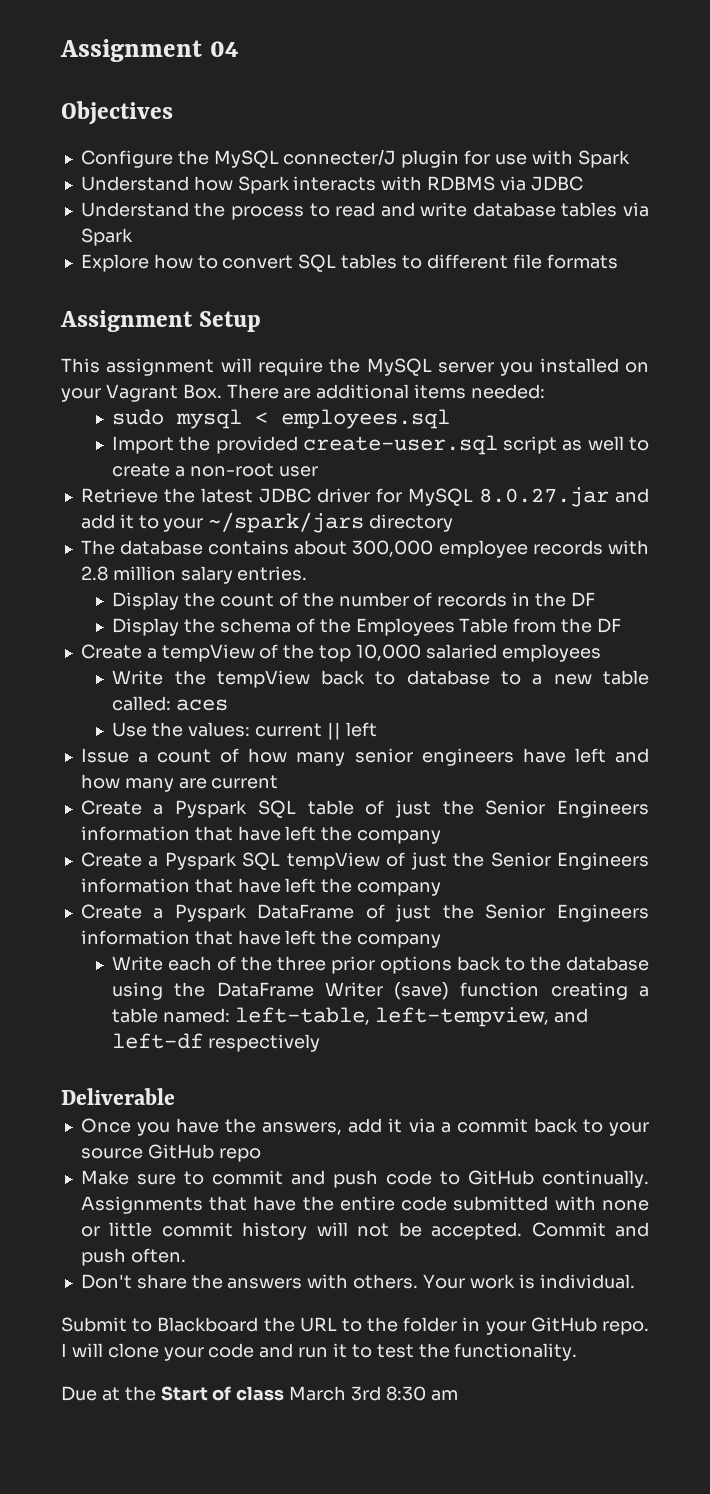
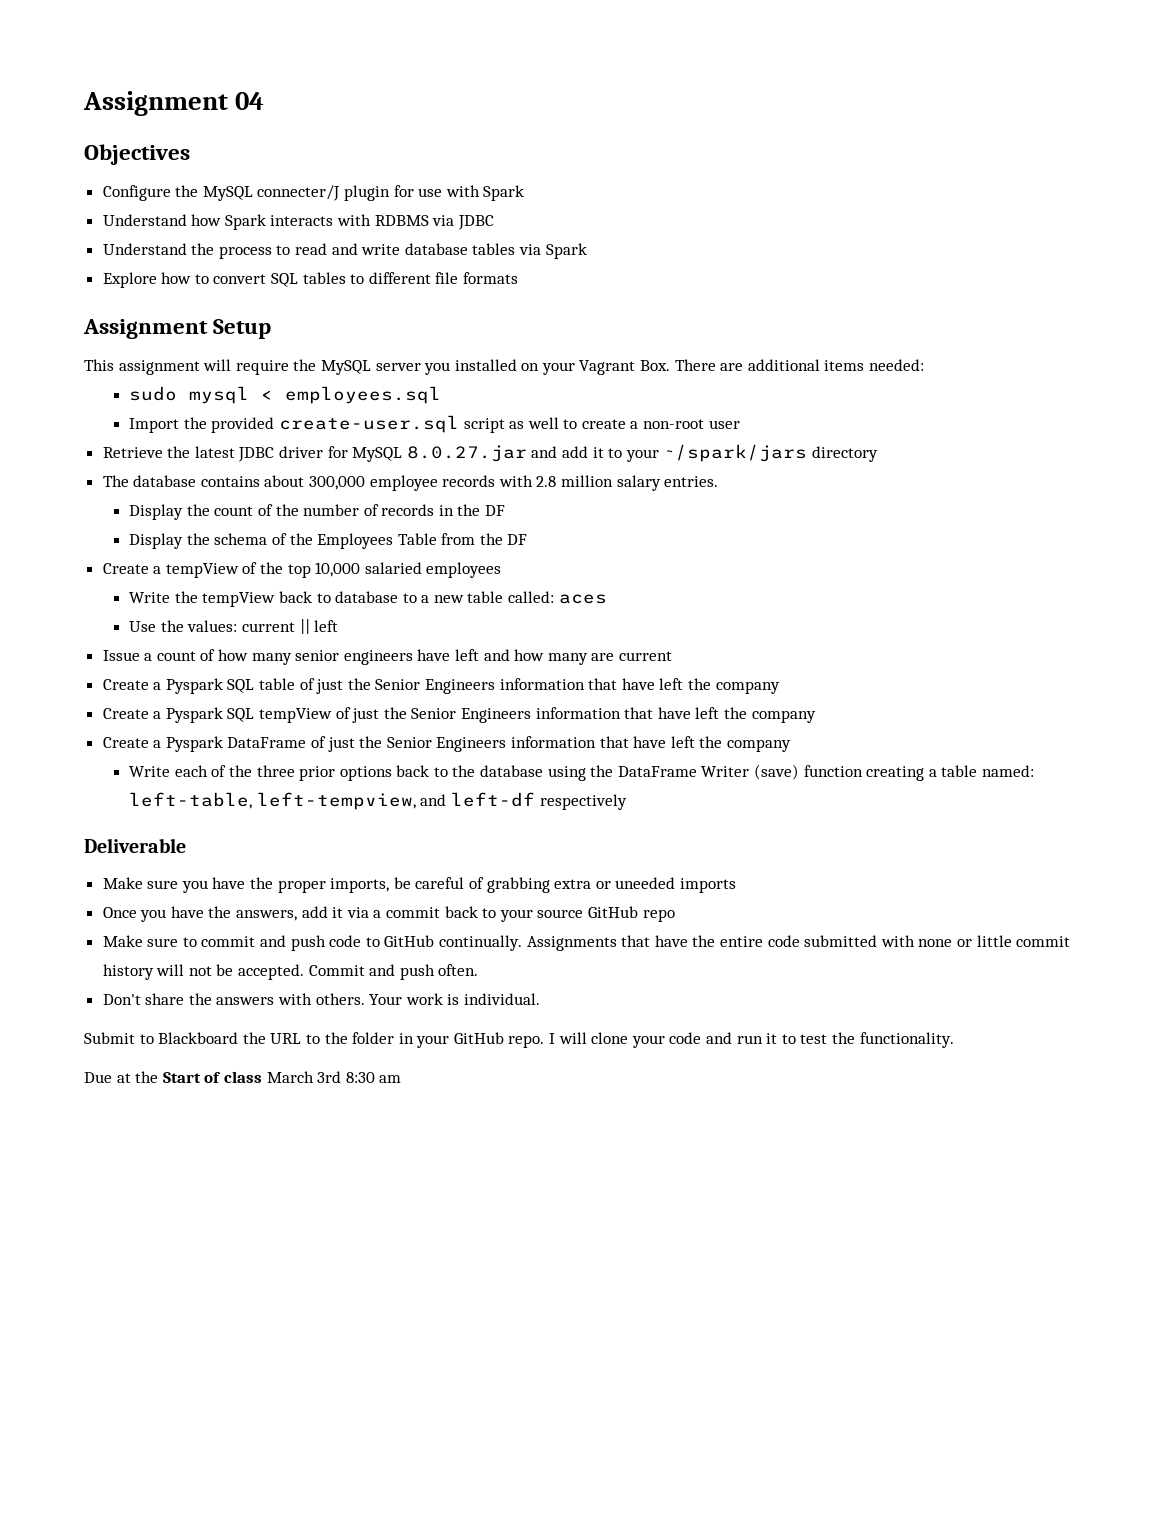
+ Make sure you have the proper imports, be careful of grabbing extra or uneeded imports

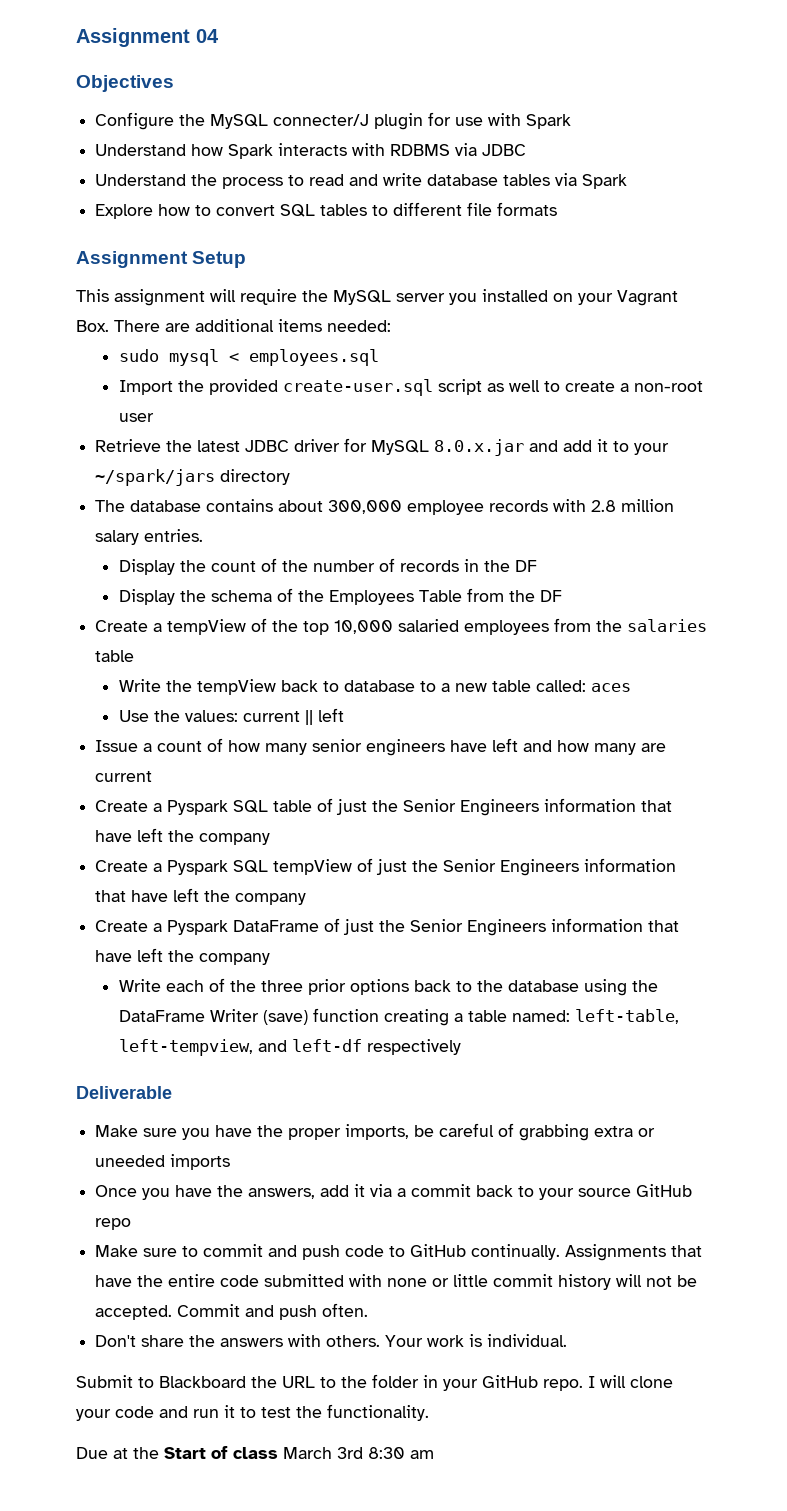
- Retrieve the latest JDBC driver for MySQL 8.0.27.jar and add it to your ~/spark/jars directory
+ Retrieve the latest JDBC driver for MySQL 8.0.x.jar and add it to your ~/spark/jars directory
- Create a tempView of the top 10,000 salaried employees
+ Create a tempView of the top 10,000 salaried employees from the salaries table

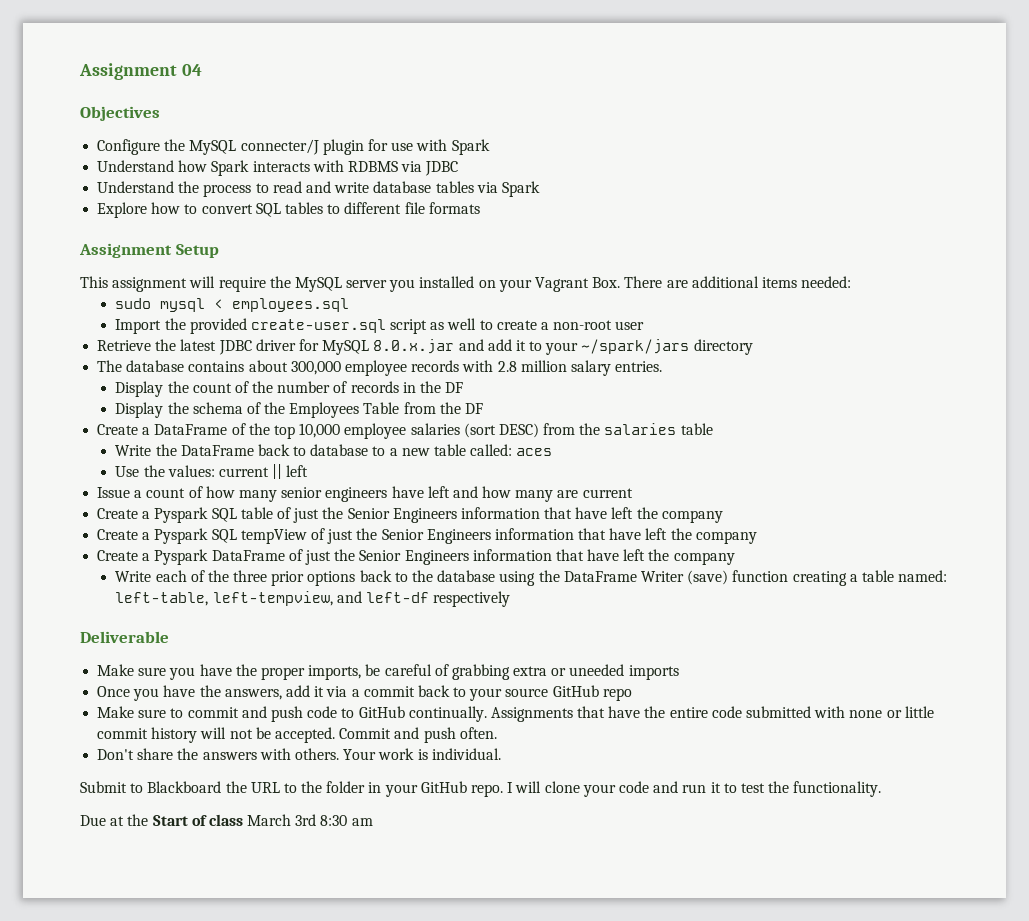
- Create a tempView of the top 10,000 salaried employees from the salaries table
+ Create a DataFrame of the top 10,000 employee salaries (sort DESC) from the salaries table
- Write the tempView back to database to a new table called: aces
+ Write the DataFrame back to database to a new table called: aces

